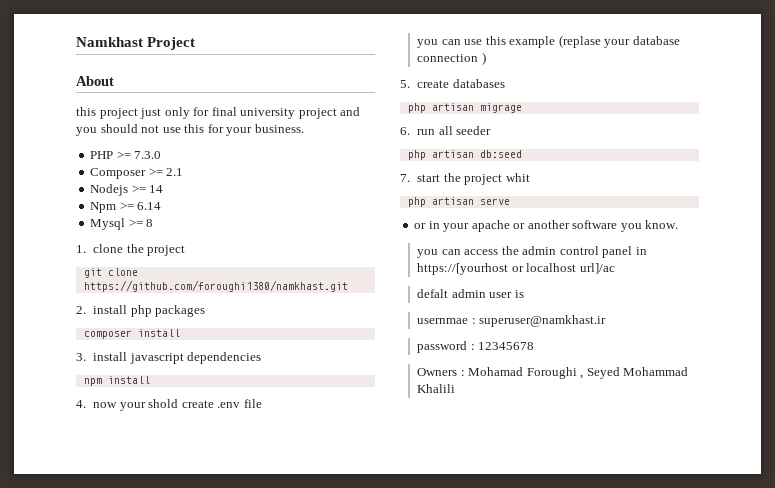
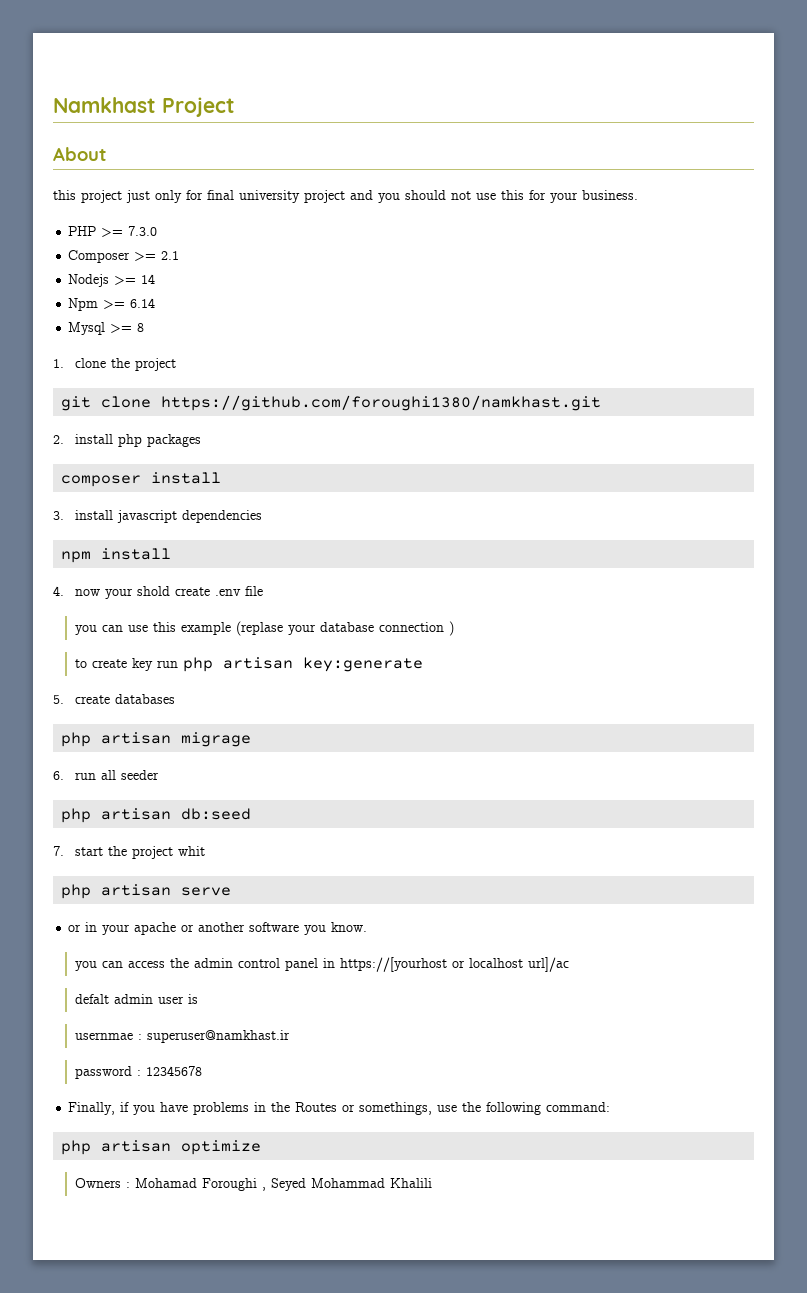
+ to create key run php artisan key:generate
+ Finally, if you have problems in the Routes or somethings, use the following command:
+ php artisan optimize

